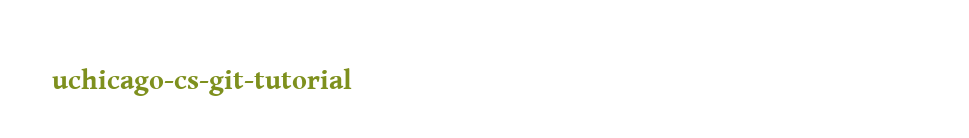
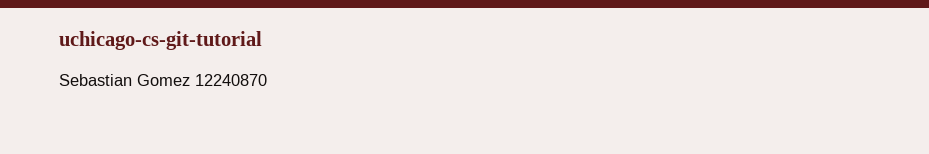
+ Sebastian Gomez 12240870

